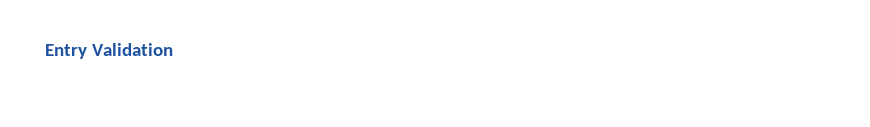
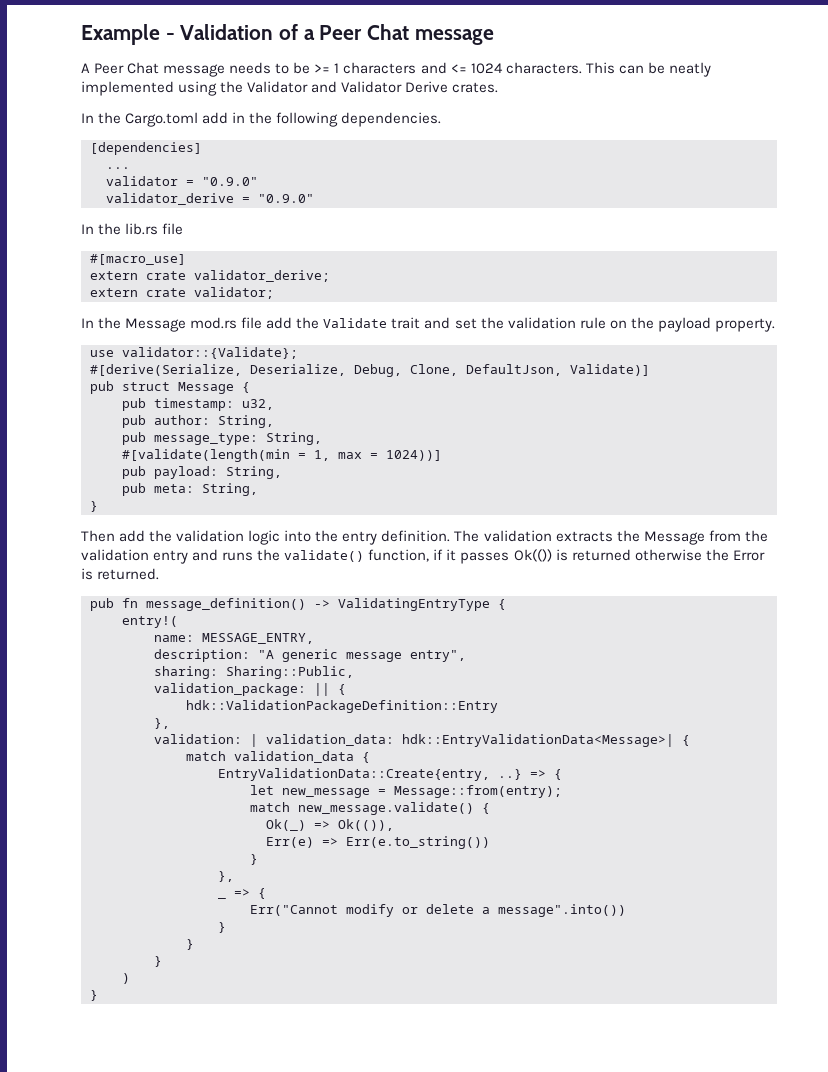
- Entry Validation
+ Example - Validation of a Peer Chat message
+ A Peer Chat message needs to be >= 1 characters and <= 1024 characters. This can be neatly implemented using the Validator and Validator Derive crates.
+ In the Cargo.toml add in the following dependencies.
+ [dependencies]
+ ...
+ validator = "0.9.0"
+ validator_derive = "0.9.0"
+ In the lib.rs file
+ #[macro_use]
+ extern crate validator_derive;
+ extern crate validator;
+ In the Message mod.rs file add the Validate trait and set the validation rule on the payload property.
+ use validator::{Validate};
+ #[derive(Serialize, Deserialize, Debug, Clone, DefaultJson, Validate)]
+ pub struct Message {
+ pub timestamp: u32,
+ pub author: String,
+ pub message_type: String,
+ #[validate(length(min = 1, max = 1024))]
+ pub payload: String,
+ pub meta: String,
+ }
+ Then add the validation logic into the entry definition. The validation extracts the Message from the validation entry and runs the validate() function, if it passes Ok(()) is returned otherwise the Error is returned.
+ pub fn message_definition() -> ValidatingEntryType {
+ entry!(
+ name: MESSAGE_ENTRY,
+ description: "A generic message entry",
+ sharing: Sharing::Public,
+ validation_package: || {
+ hdk::ValidationPackageDefinition::Entry
+ },
+ validation: | validation_data: hdk::EntryValidationData<Message>| {
+ match validation_data {
+ EntryValidationData::Create{entry, ..} => {
+ let new_message = Message::from(entry);
+ match new_message.validate() {
+ Ok(_) => Ok(()),
+ Err(e) => Err(e.to_string())
+ }
+ },
+ _ => {
+ Err("Cannot modify or delete a message".into())
+ }
+ }
+ }
+ )
+ }

